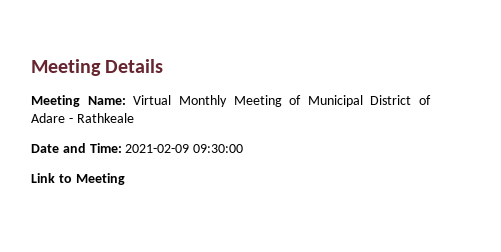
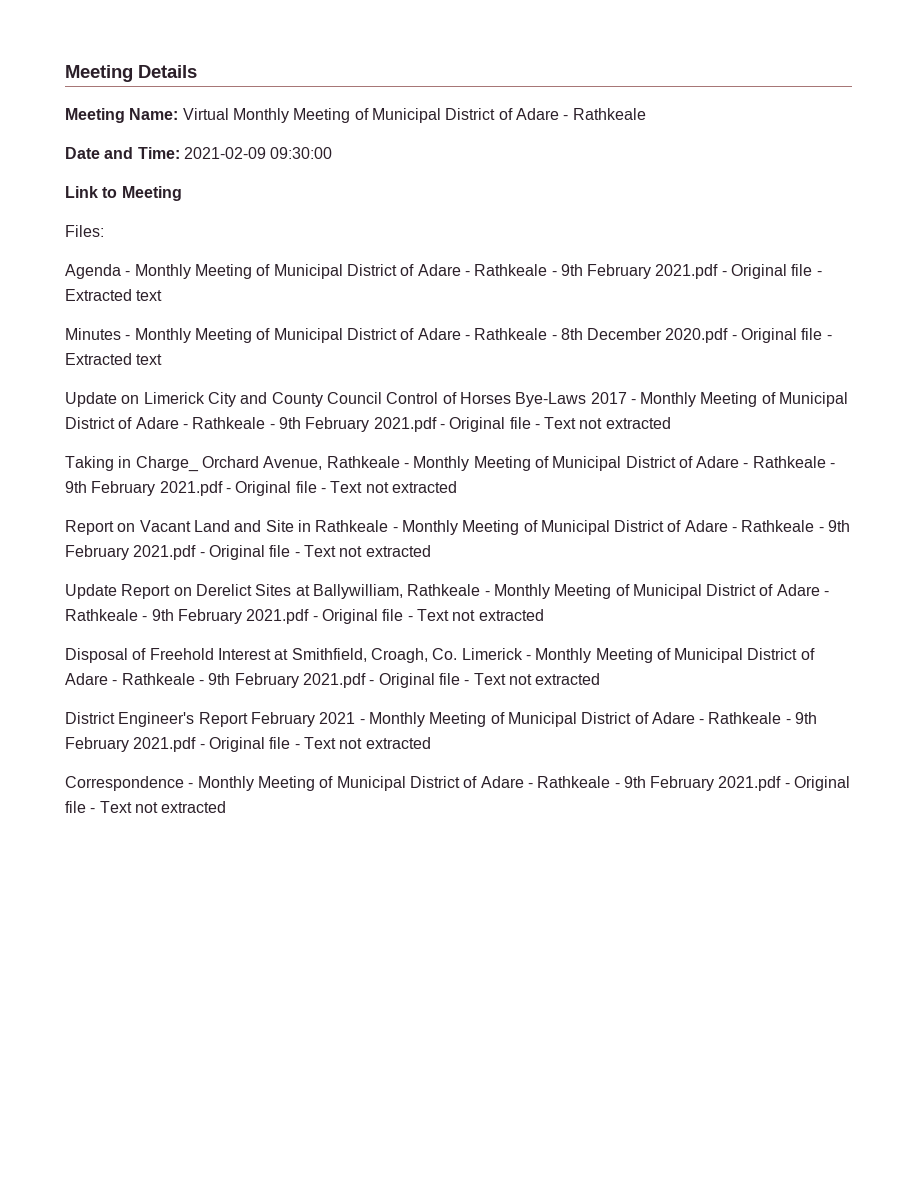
+ Files:
+ Agenda - Monthly Meeting of Municipal District of Adare - Rathkeale - 9th February 2021.pdf - Original file - Extracted text
+ Minutes - Monthly Meeting of Municipal District of Adare - Rathkeale - 8th December 2020.pdf - Original file - Extracted text
+ Update on Limerick City and County Council Control of Horses Bye-Laws 2017 - Monthly Meeting of Municipal District of Adare - Rathkeale - 9th February 2021.pdf - Original file - Text not extracted
+ Taking in Charge_ Orchard Avenue, Rathkeale - Monthly Meeting of Municipal District of Adare - Rathkeale - 9th February 2021.pdf - Original file - Text not extracted
+ Report on Vacant Land and Site in Rathkeale - Monthly Meeting of Municipal District of Adare - Rathkeale - 9th February 2021.pdf - Original file - Text not extracted
+ Update Report on Derelict Sites at Ballywilliam, Rathkeale - Monthly Meeting of Municipal District of Adare - Rathkeale - 9th February 2021.pdf - Original file - Text not extracted
+ Disposal of Freehold Interest at Smithfield, Croagh, Co. Limerick - Monthly Meeting of Municipal District of Adare - Rathkeale - 9th February 2021.pdf - Original file - Text not extracted
+ District Engineer's Report February 2021 - Monthly Meeting of Municipal District of Adare - Rathkeale - 9th February 2021.pdf - Original file - Text not extracted
+ Correspondence - Monthly Meeting of Municipal District of Adare - Rathkeale - 9th February 2021.pdf - Original file - Text not extracted

